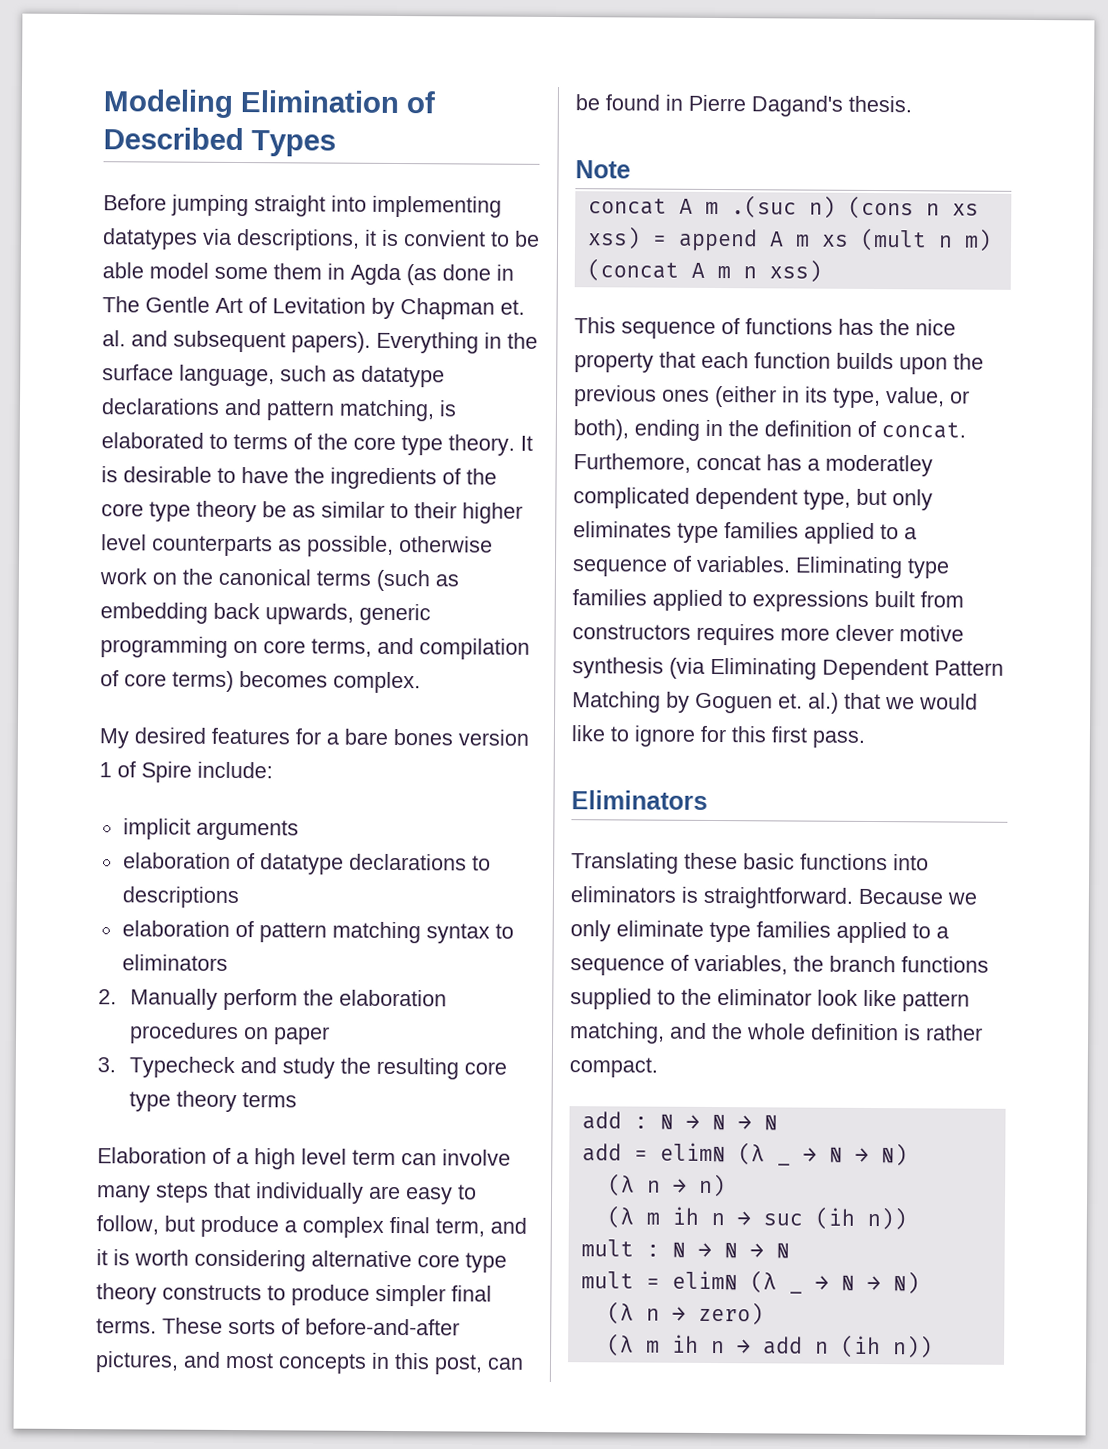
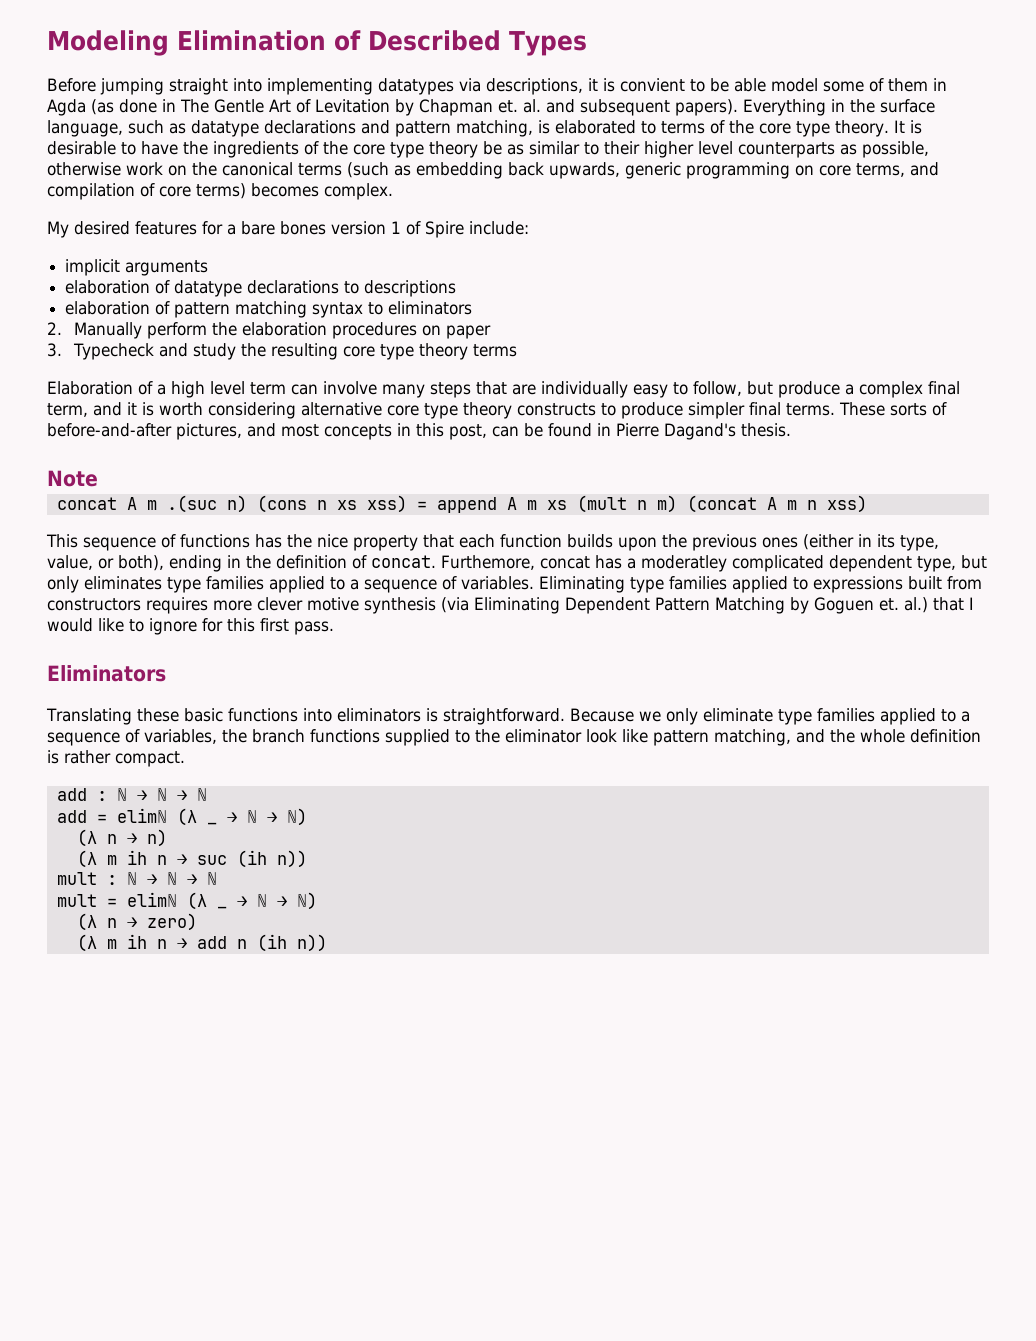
- Before jumping straight into implementing datatypes via descriptions, it is convient to be able model some them in Agda (as done in The Gentle Art of Levitation by Chapman et. al. and subsequent papers).
+ Before jumping straight into implementing datatypes via descriptions, it is convient to be able model some of them in Agda (as done in The Gentle Art of Levitation by Chapman et. al. and subsequent papers).
- Elaboration of a high level term can involve many steps that individually are easy to follow, but produce a complex final term, and it is worth considering alternative core type theory constructs to produce simpler final terms.
+ Elaboration of a high level term can involve many steps that are individually easy to follow, but produce a complex final term, and it is worth considering alternative core type theory constructs to produce simpler final terms.
- Eliminating type families applied to expressions built from constructors requires more clever motive synthesis (via Eliminating Dependent Pattern Matching by Goguen et. al.) that we would like to ignore for this first pass.
+ Eliminating type families applied to expressions built from constructors requires more clever motive synthesis (via Eliminating Dependent Pattern Matching by Goguen et. al.) that I would like to ignore for this first pass.

